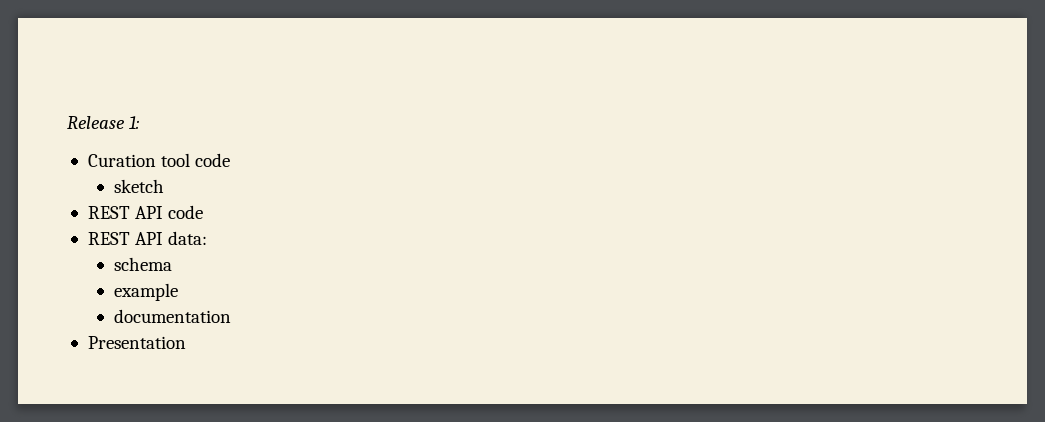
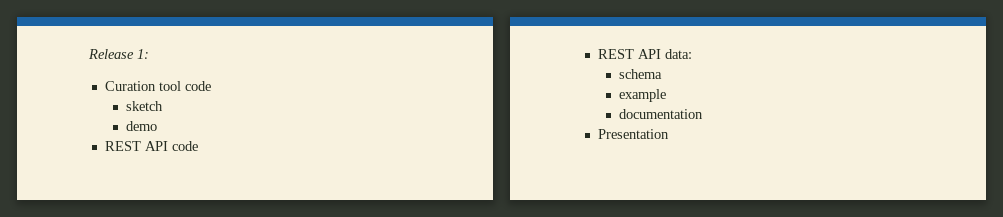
+ demo

